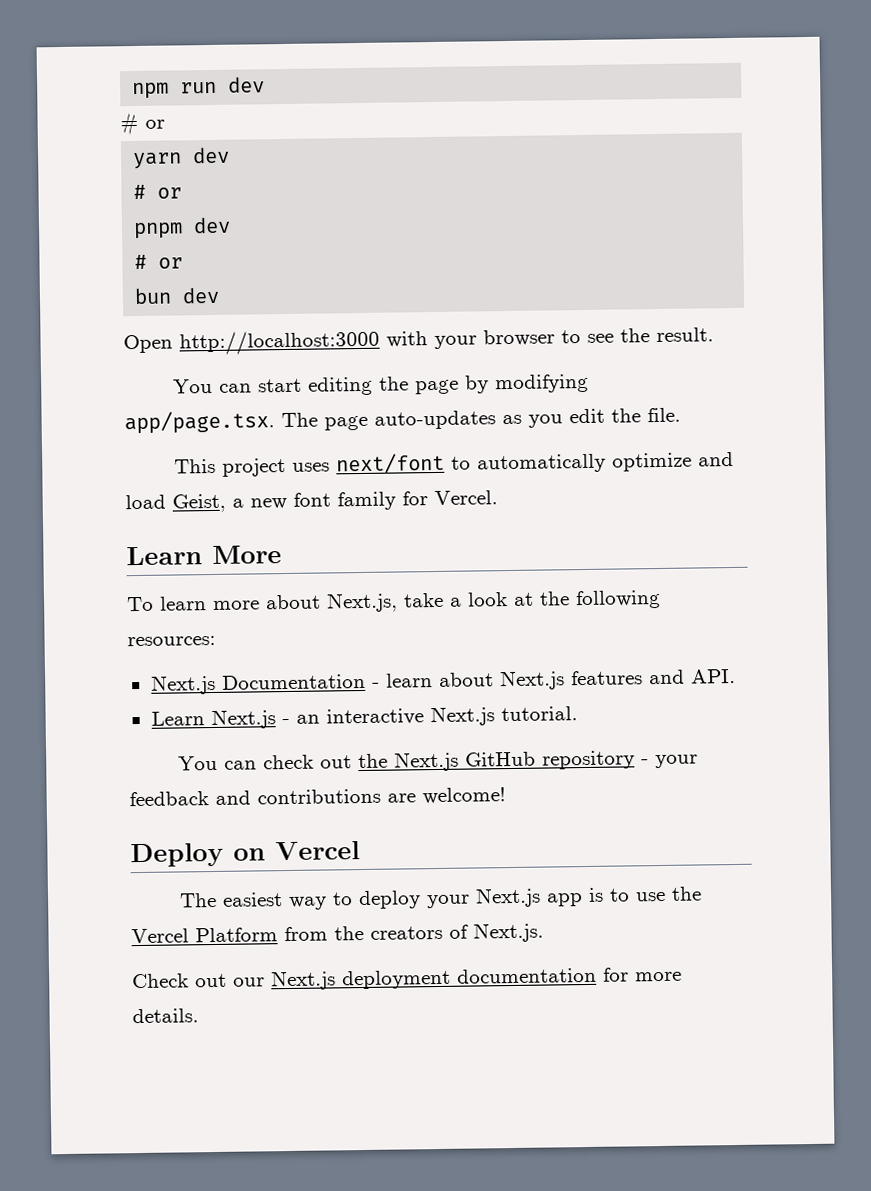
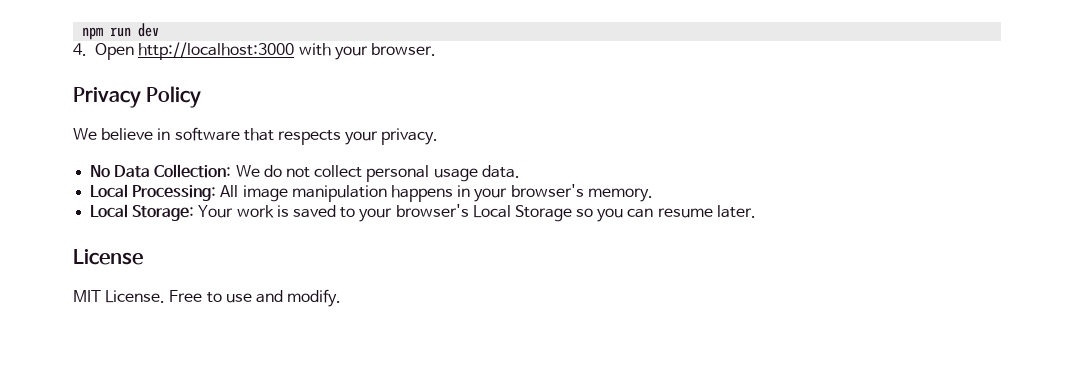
  npm run dev
- # or
- yarn dev
- # or
- pnpm dev
- # or
- bun dev
- Open http://localhost:3000 with your browser to see the result.
- You can start editing the page by modifying app/page.tsx. The page auto-updates as you edit the file.
- This project uses next/font to automatically optimize and load Geist, a new font family for Vercel.
- Learn More
- To learn more about Next.js, take a look at the following resources:
- Next.js Documentation - learn about Next.js features and API.
- Learn Next.js - an interactive Next.js tutorial.
- You can check out the Next.js GitHub repository - your feedback and contributions are welcome!
- Deploy on Vercel
- The easiest way to deploy your Next.js app is to use the Vercel Platform from the creators of Next.js.
- Check out our Next.js deployment documentation for more details.
+ 4. Open http://localhost:3000 with your browser.
+ Privacy Policy
+ We believe in software that respects your privacy.
+ No Data Collection: We do not collect personal usage data.
+ Local Processing: All image manipulation happens in your browser's memory.
+ Local Storage: Your work is saved to your browser's Local Storage so you can resume later.
+ License
+ MIT License. Free to use and modify.

